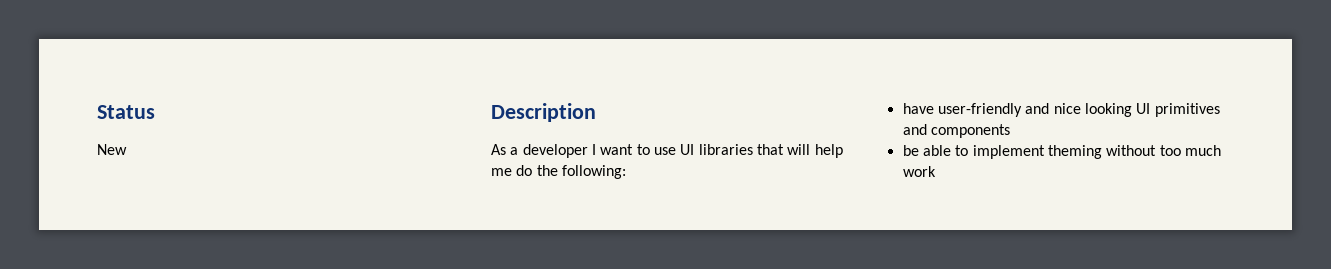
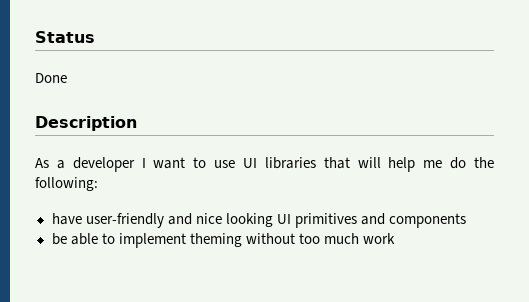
- New
+ Done

